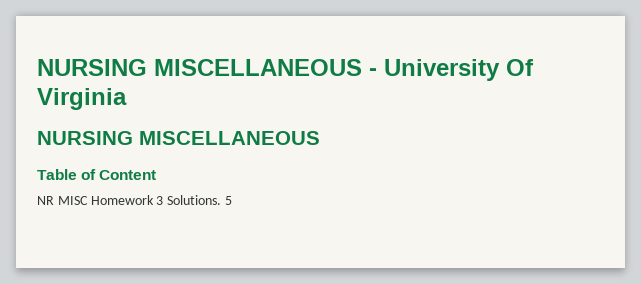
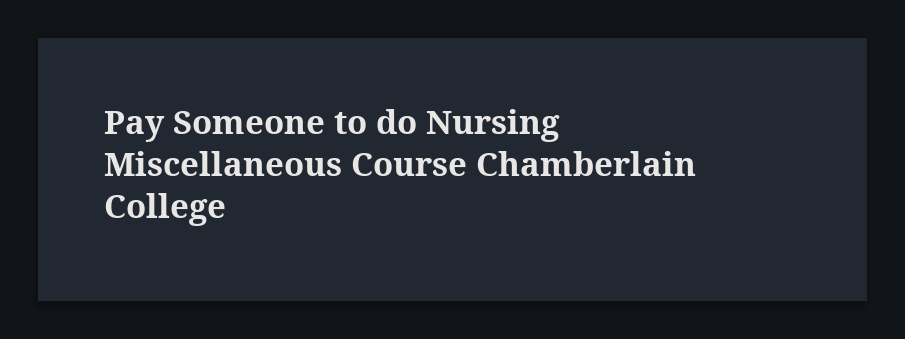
- NURSING MISCELLANEOUS - University Of Virginia
- NURSING MISCELLANEOUS
- Table of Content
- NR MISC Homework 3 Solutions. 5
+ Pay Someone to do Nursing Miscellaneous Course Chamberlain College

